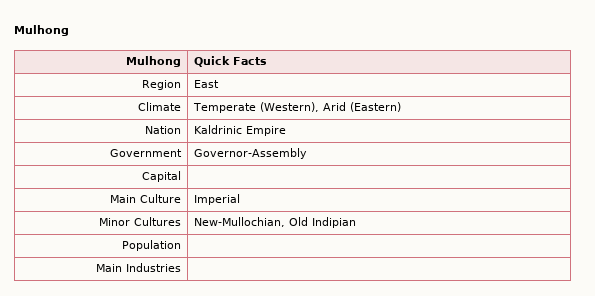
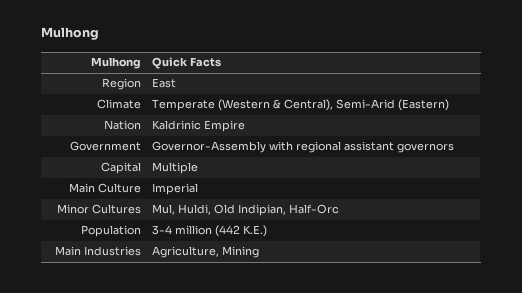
- Climate | Temperate (Western), Arid (Eastern)
+ Climate | Temperate (Western & Central), Semi-Arid (Eastern)
- Government | Governor-Assembly
+ Government | Governor-Assembly with regional assistant governors
- Capital |
+ Capital | Multiple
- Minor Cultures | New-Mullochian, Old Indipian
- Population |
+ Minor Cultures | Mul, Huldi, Old Indipian, Half-Orc
+ Population | 3-4 million (442 K.E.)
- Main Industries |
+ Main Industries | Agriculture, Mining

